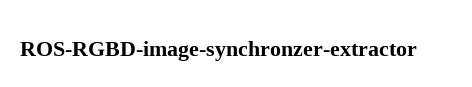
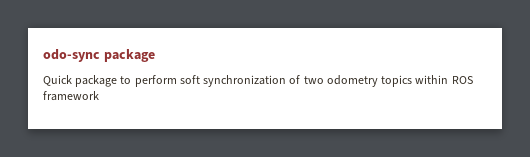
- ROS-RGBD-image-synchronzer-extractor
+ odo-sync package
+ Quick package to perform soft synchronization of two odometry topics within ROS framework

